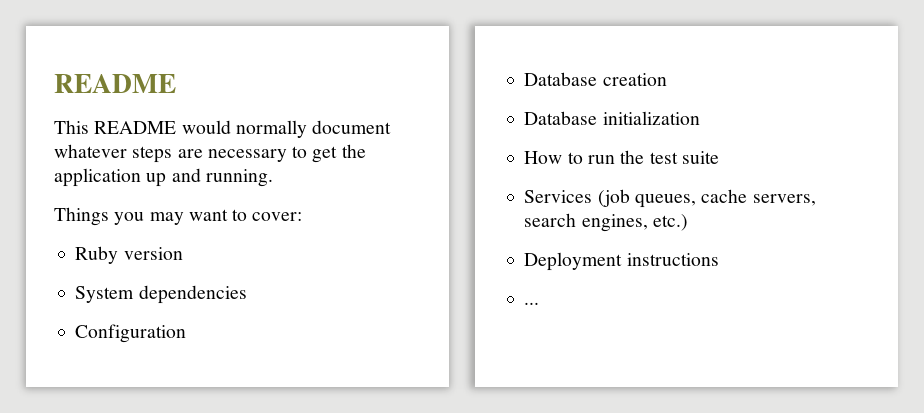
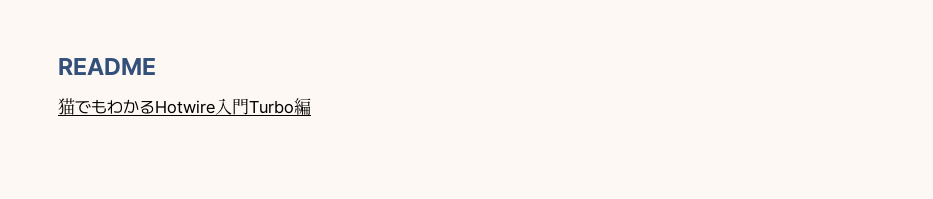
- This README would normally document whatever steps are necessary to get the application up and running.
- Things you may want to cover:
- Ruby version
- System dependencies
- Configuration
- Database creation
- Database initialization
- How to run the test suite
- Services (job queues, cache servers, search engines, etc.)
- Deployment instructions
- ...
+ 猫でもわかるHotwire入門Turbo編

